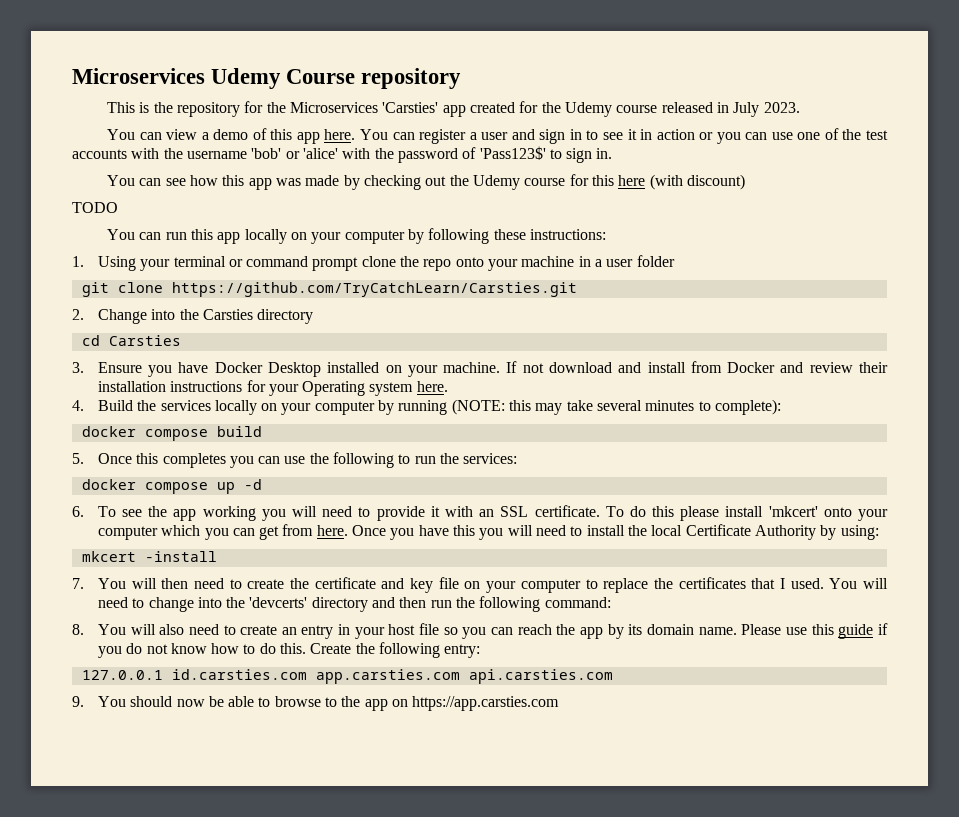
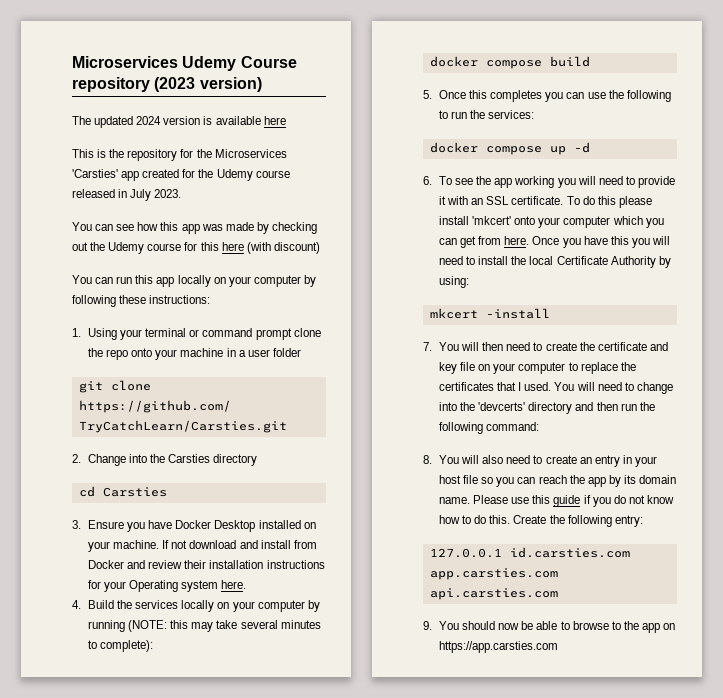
- Microservices Udemy Course repository
+ Microservices Udemy Course repository (2023 version)
+ The updated 2024 version is available here
- You can view a demo of this app here. You can register a user and sign in to see it in action or you can use one of the test accounts with the username 'bob' or 'alice' with the password of 'Pass123$' to sign in.
- TODO

